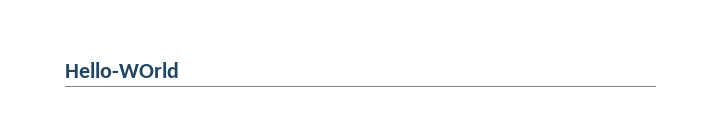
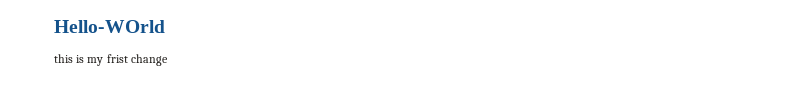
+ this is my frist change

